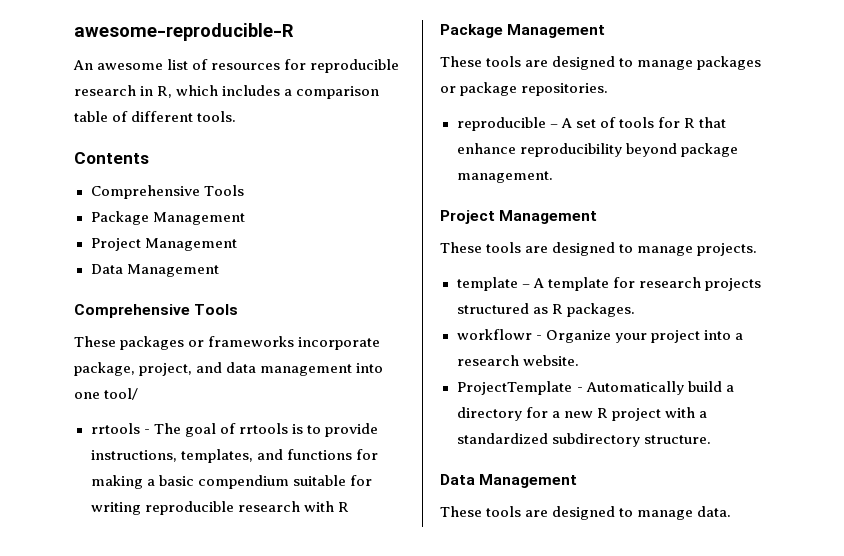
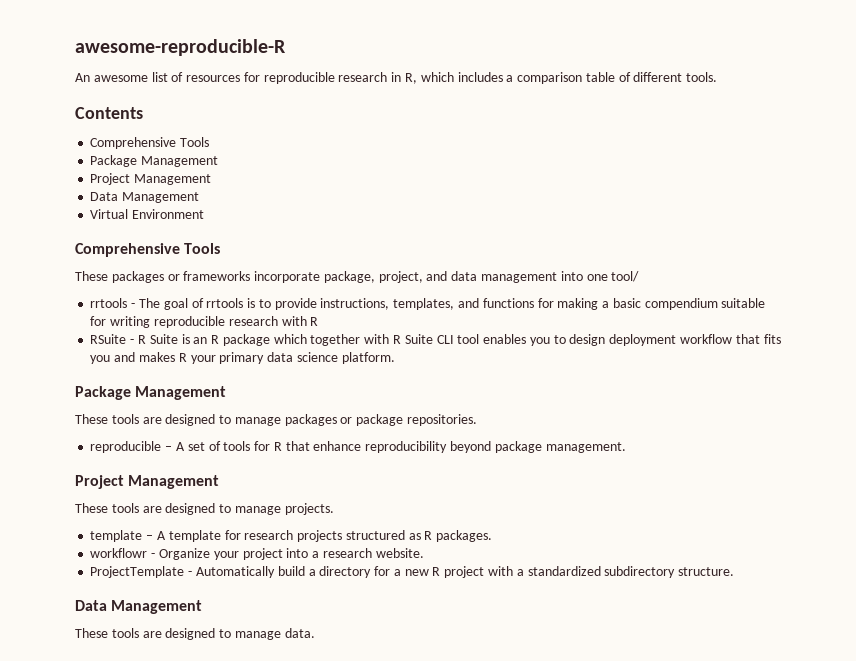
+ Virtual Environment
+ RSuite - R Suite is an R package which together with R Suite CLI tool enables you to design deployment workflow that fits you and makes R your primary data science platform.

